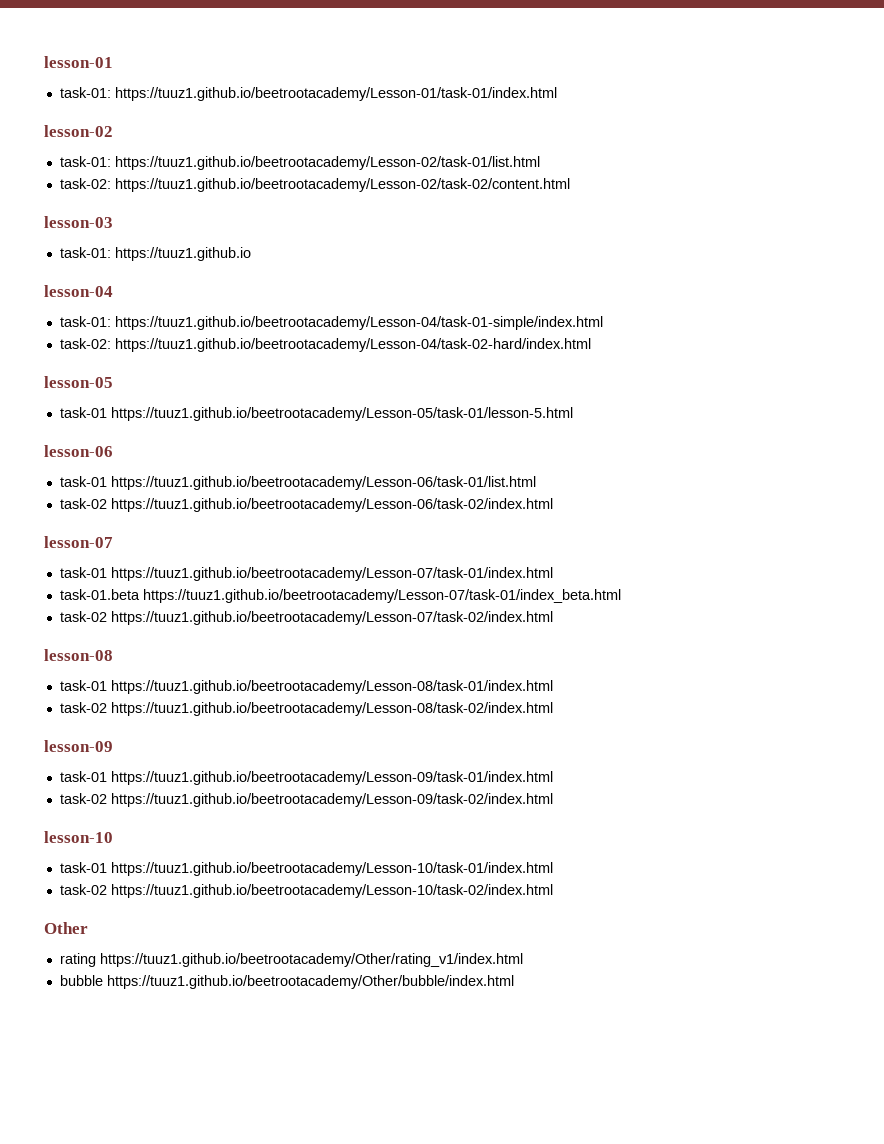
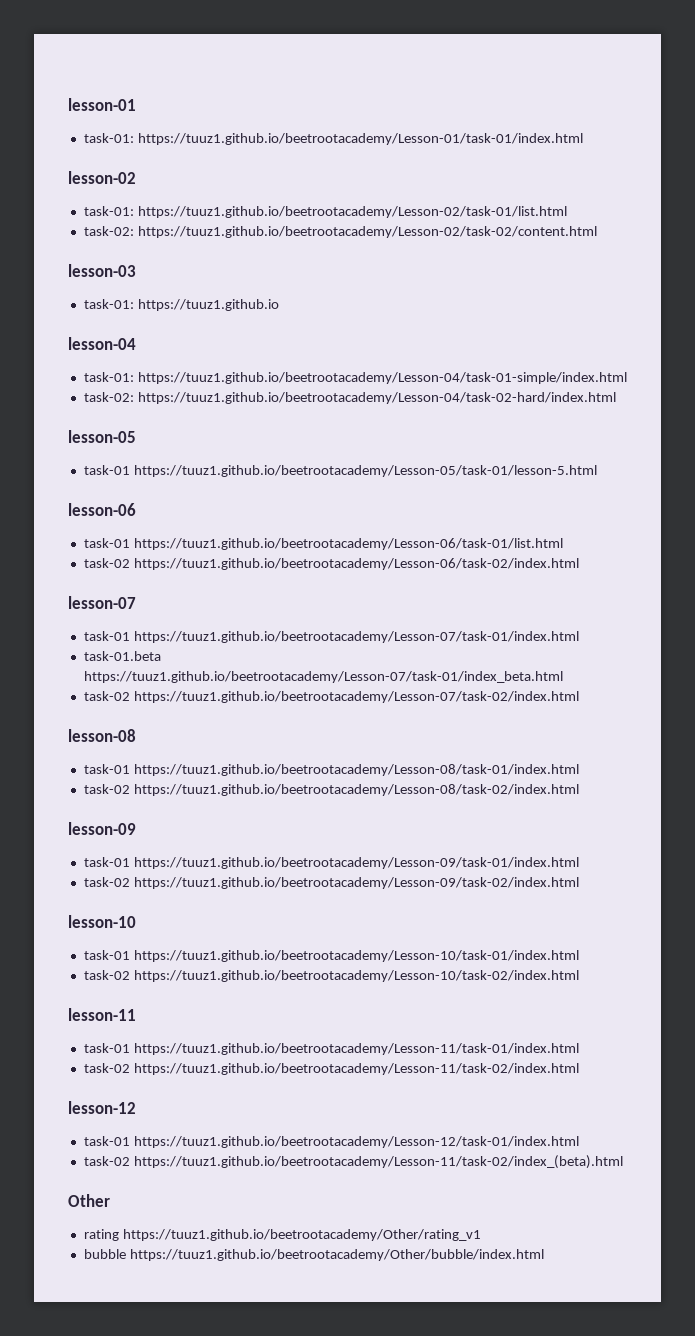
+ lesson-11
+ task-01 https://tuuz1.github.io/beetrootacademy/Lesson-11/task-01/index.html
+ task-02 https://tuuz1.github.io/beetrootacademy/Lesson-11/task-02/index.html
+ lesson-12
+ task-01 https://tuuz1.github.io/beetrootacademy/Lesson-12/task-01/index.html
+ task-02 https://tuuz1.github.io/beetrootacademy/Lesson-11/task-02/index_(beta).html
- rating https://tuuz1.github.io/beetrootacademy/Other/rating_v1/index.html
+ rating https://tuuz1.github.io/beetrootacademy/Other/rating_v1

